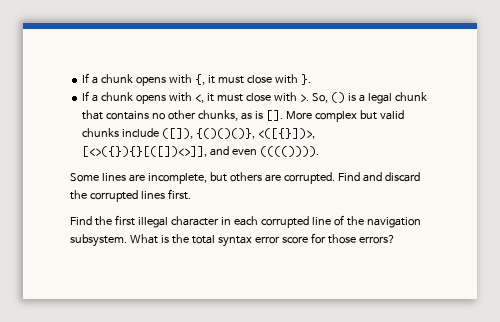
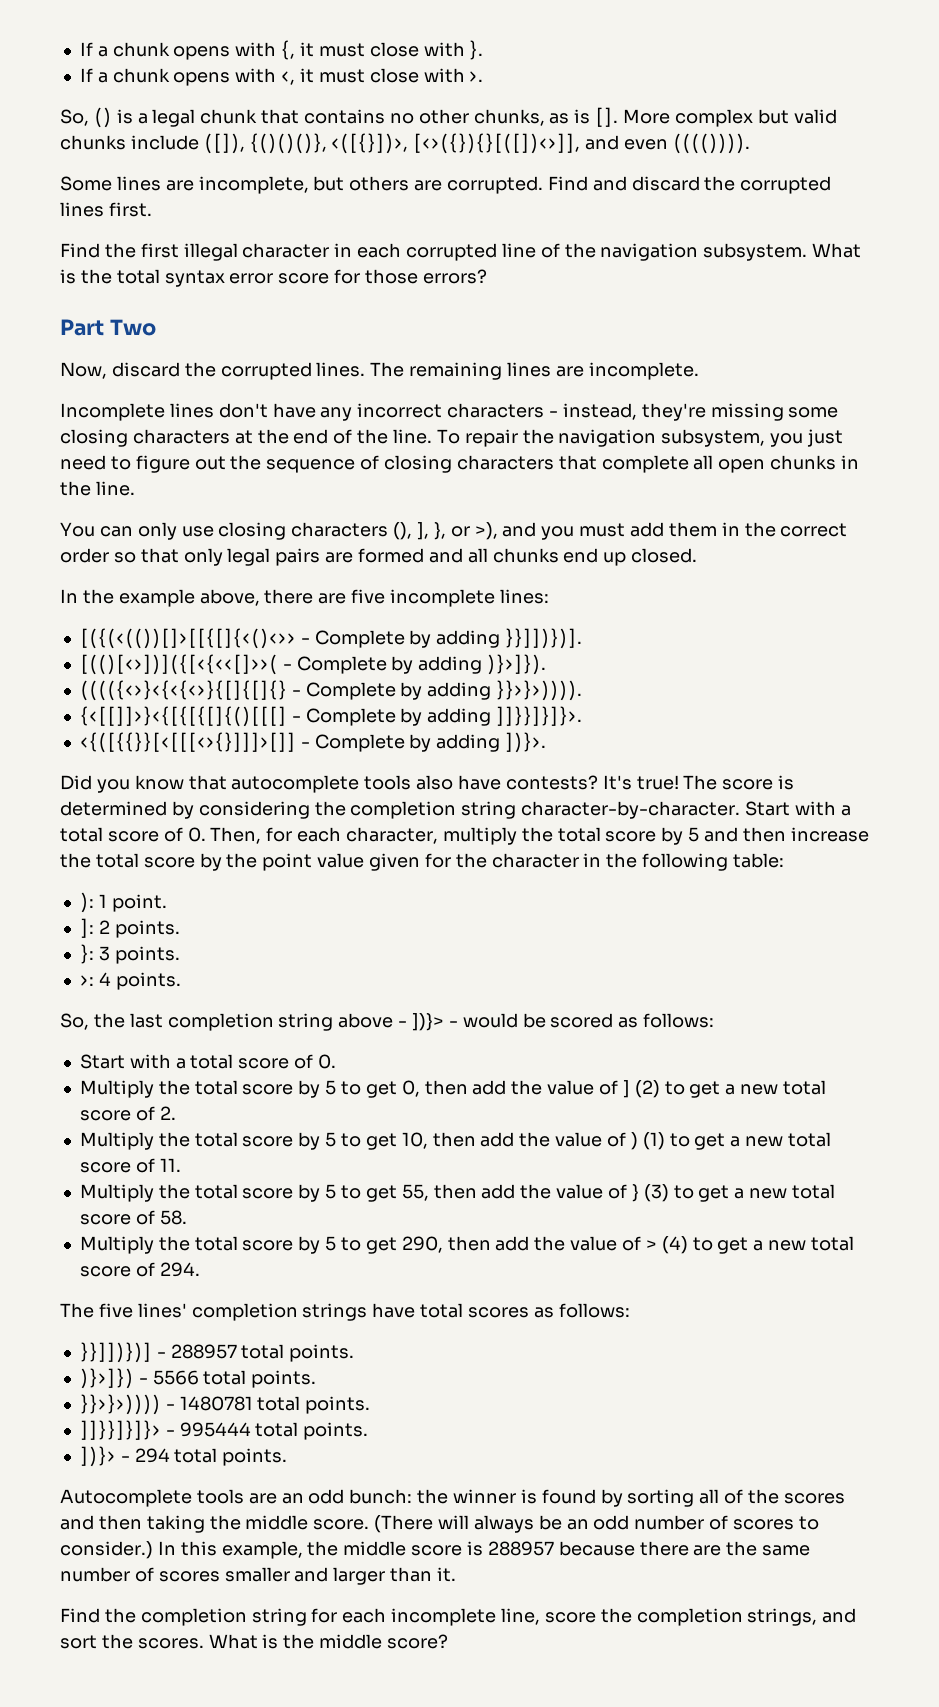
- If a chunk opens with <, it must close with >. So, () is a legal chunk that contains no other chunks, as is [].
+ If a chunk opens with <, it must close with >.
+ So, () is a legal chunk that contains no other chunks, as is [].
+ Part Two
+ Now, discard the corrupted lines. The remaining lines are incomplete.
+ Incomplete lines don't have any incorrect characters - instead, they're missing some closing characters at the end of the line. To repair the navigation subsystem, you just need to figure out the sequence of closing characters that complete all open chunks in the line.
+ You can only use closing characters (), ], }, or >), and you must add them in the correct order so that only legal pairs are formed and all chunks end up closed.
+ In the example above, there are five incomplete lines:
+ [({(<(())[]>[[{[]{<()<>> - Complete by adding }}]])})].
+ [(()[<>])]({[<{<<[]>>( - Complete by adding )}>]}).
+ (((({<>}<{<{<>}{[]{[]{} - Complete by adding }}>}>)))).
+ {<[[]]>}<{[{[{[]{()[[[] - Complete by adding ]]}}]}]}>.
+ <{([{{}}[<[[[<>{}]]]>[]] - Complete by adding ])}>.
+ Did you know that autocomplete tools also have contests? It's true! The score is determined by considering the completion string character-by-character. Start with a total score of 0. Then, for each character, multiply the total score by 5 and then increase the total score by the point value given for the character in the following table:
+ ): 1 point.
+ ]: 2 points.
+ }: 3 points.
+ >: 4 points.
+ So, the last completion string above - ])}> - would be scored as follows:
+ Start with a total score of 0.
+ Multiply the total score by 5 to get 0, then add the value of ] (2) to get a new total score of 2.
+ Multiply the total score by 5 to get 10, then add the value of ) (1) to get a new total score of 11.
+ Multiply the total score by 5 to get 55, then add the value of } (3) to get a new total score of 58.
+ Multiply the total score by 5 to get 290, then add the value of > (4) to get a new total score of 294.
+ The five lines' completion strings have total scores as follows:
+ }}]])})] - 288957 total points.
+ )}>]}) - 5566 total points.
+ }}>}>)))) - 1480781 total points.
+ ]]}}]}]}> - 995444 total points.
+ ])}> - 294 total points.
+ Autocomplete tools are an odd bunch: the winner is found by sorting all of the scores and then taking the middle score. (There will always be an odd number of scores to consider.) In this example, the middle score is 288957 because there are the same number of scores smaller and larger than it.
+ Find the completion string for each incomplete line, score the completion strings, and sort the scores. What is the middle score?

